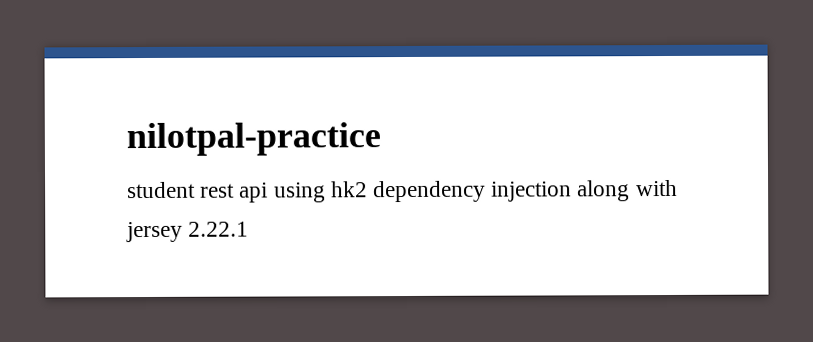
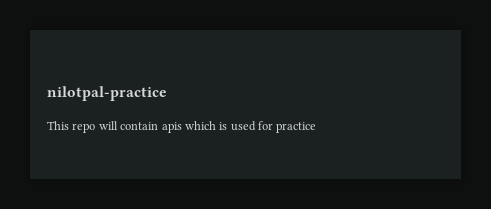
- student rest api using hk2 dependency injection along with jersey 2.22.1
+ This repo will contain apis which is used for practice

